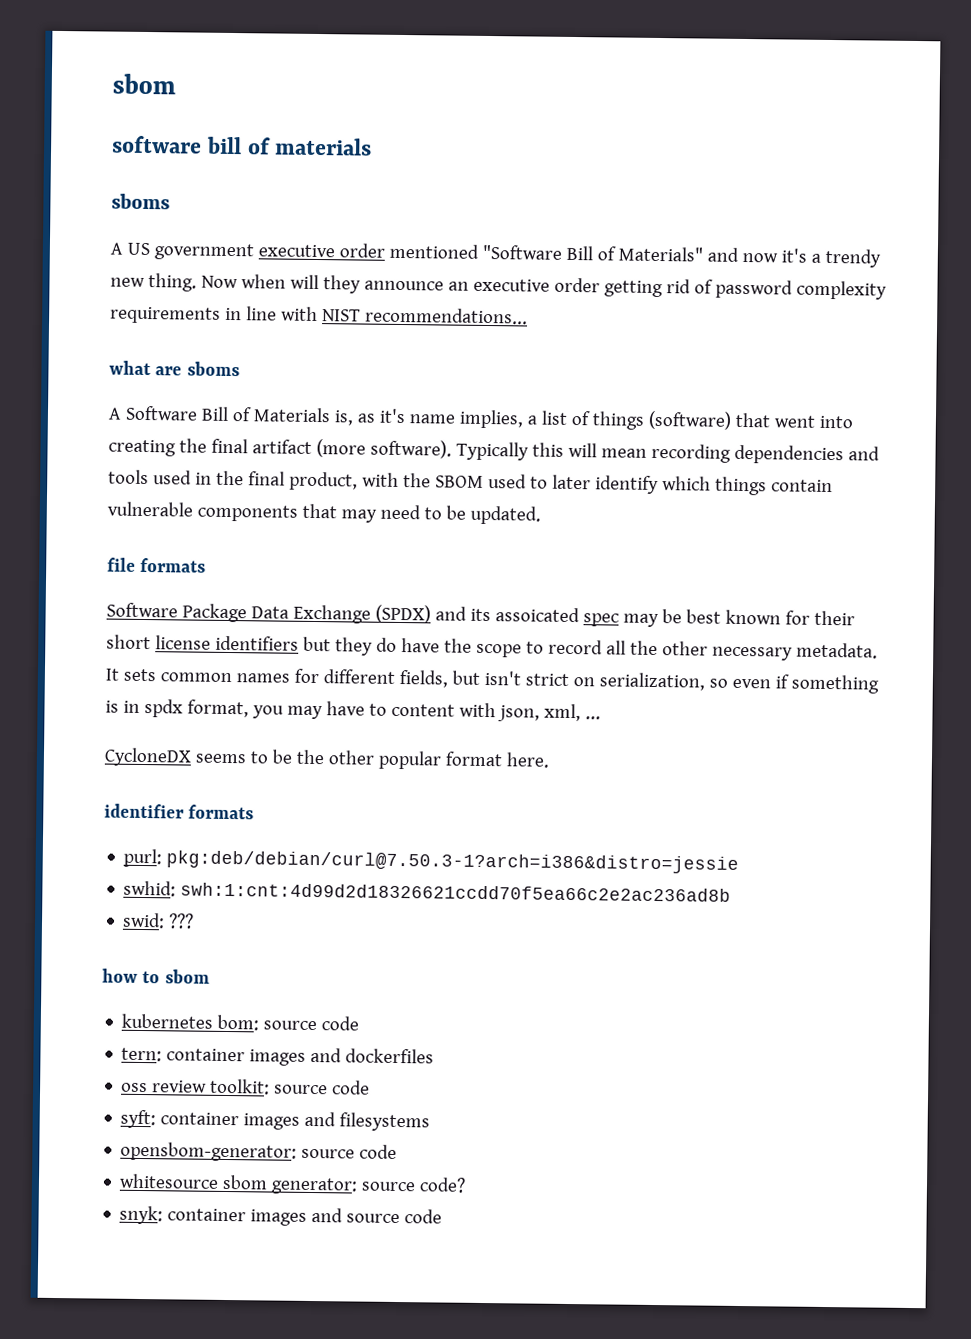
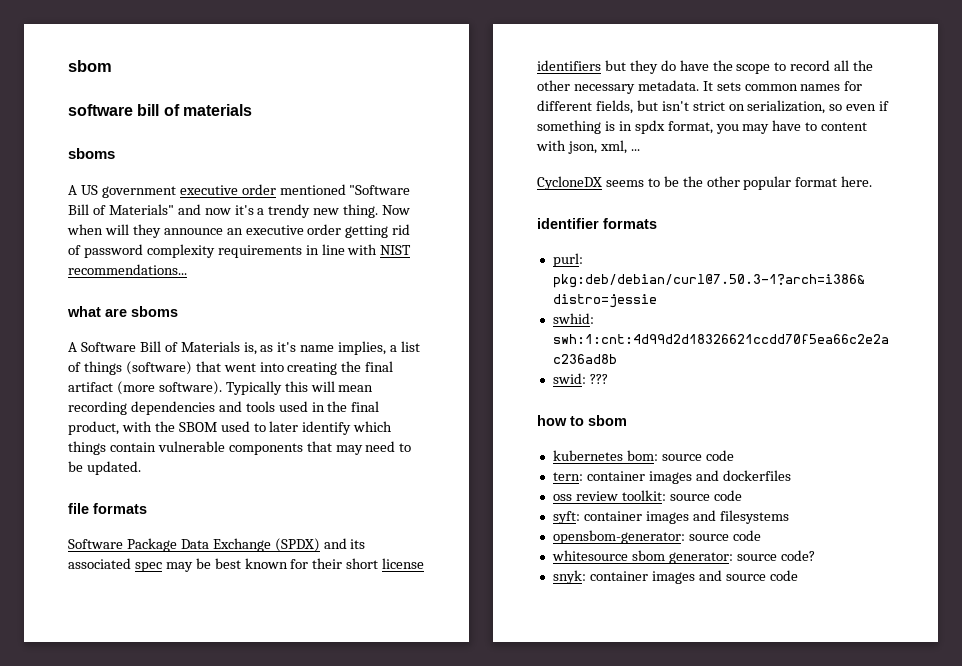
- Software Package Data Exchange (SPDX) and its assoicated spec may be best known for their short license identifiers but they do have the scope to record all the other necessary metadata.
+ Software Package Data Exchange (SPDX) and its associated spec may be best known for their short license identifiers but they do have the scope to record all the other necessary metadata.

